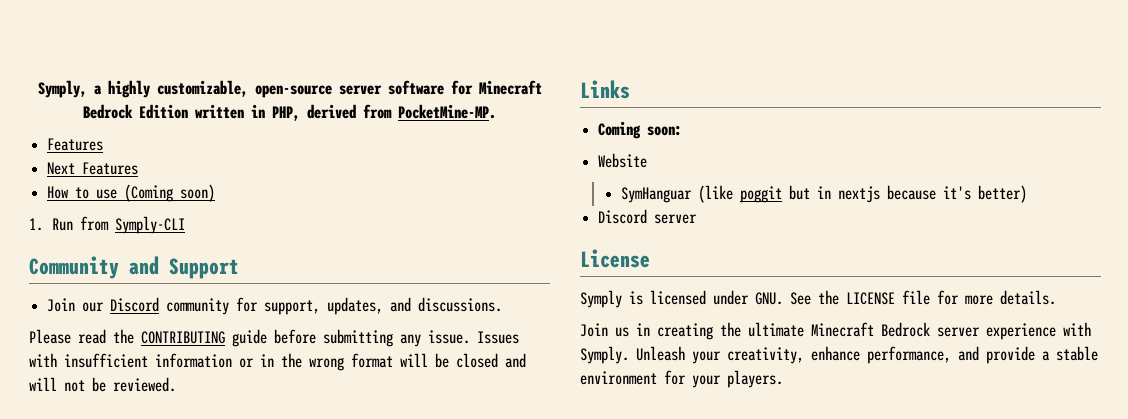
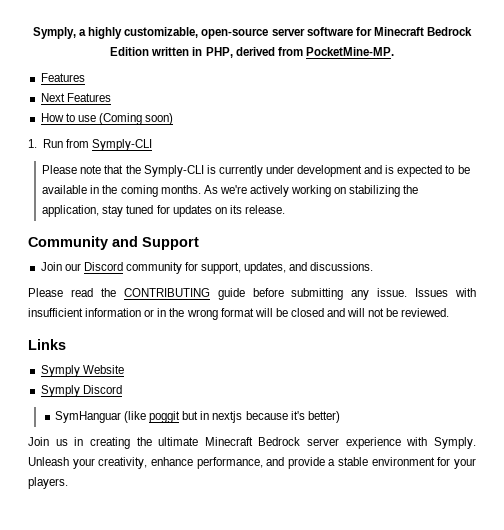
+ Please note that the Symply-CLI is currently under development and is expected to be available in the coming months. As we're actively working on stabilizing the application, stay tuned for updates on its release.
- Coming soon:
- Website
+ Symply Website
+ Symply Discord
- Discord server
- License
- Symply is licensed under GNU. See the LICENSE file for more details.

